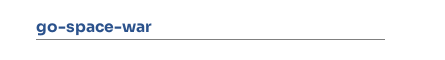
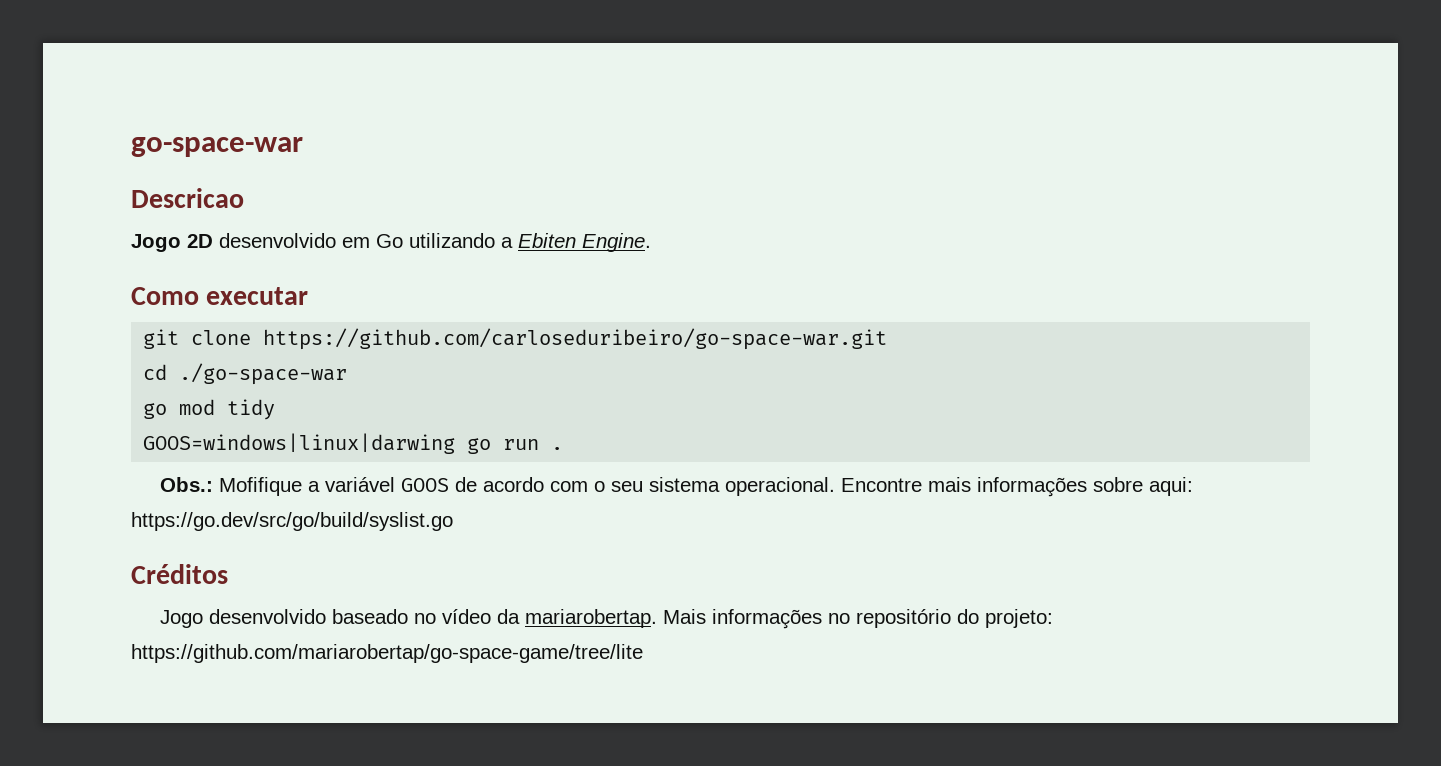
+ Descricao
+ Jogo 2D desenvolvido em Go utilizando a Ebiten Engine.
+ Como executar
+ git clone https://github.com/carloseduribeiro/go-space-war.git
+ cd ./go-space-war
+ go mod tidy
+ GOOS=windows|linux|darwing go run .
+ Obs.: Mofifique a variável GOOS de acordo com o seu sistema operacional. Encontre mais informações sobre aqui: https://go.dev/src/go/build/syslist.go
+ Créditos
+ Jogo desenvolvido baseado no vídeo da mariarobertap. Mais informações no repositório do projeto: https://github.com/mariarobertap/go-space-game/tree/lite

